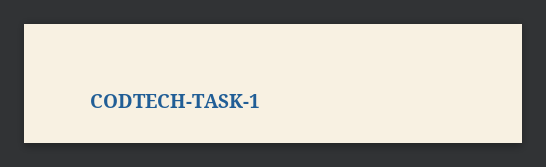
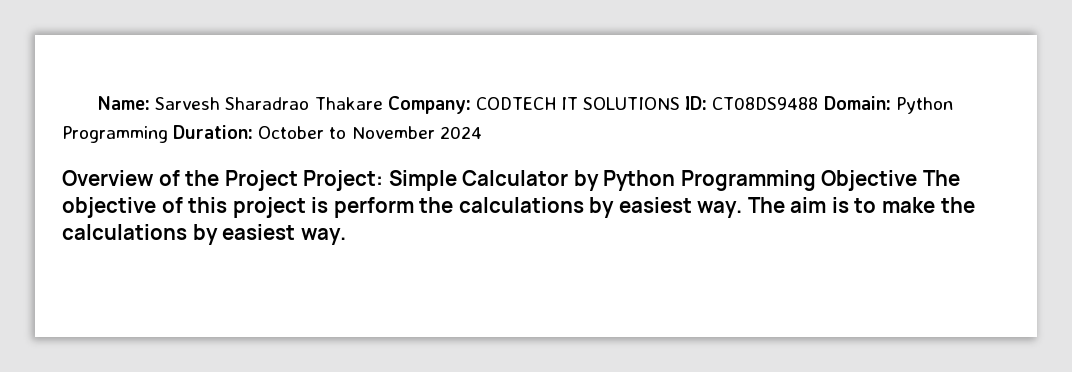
- CODTECH-TASK-1
+ Name: Sarvesh Sharadrao Thakare Company: CODTECH IT SOLUTIONS ID: CT08DS9488 Domain: Python Programming Duration: October to November 2024
+ Overview of the Project Project: Simple Calculator by Python Programming Objective The objective of this project is perform the calculations by easiest way. The aim is to make the calculations by easiest way.

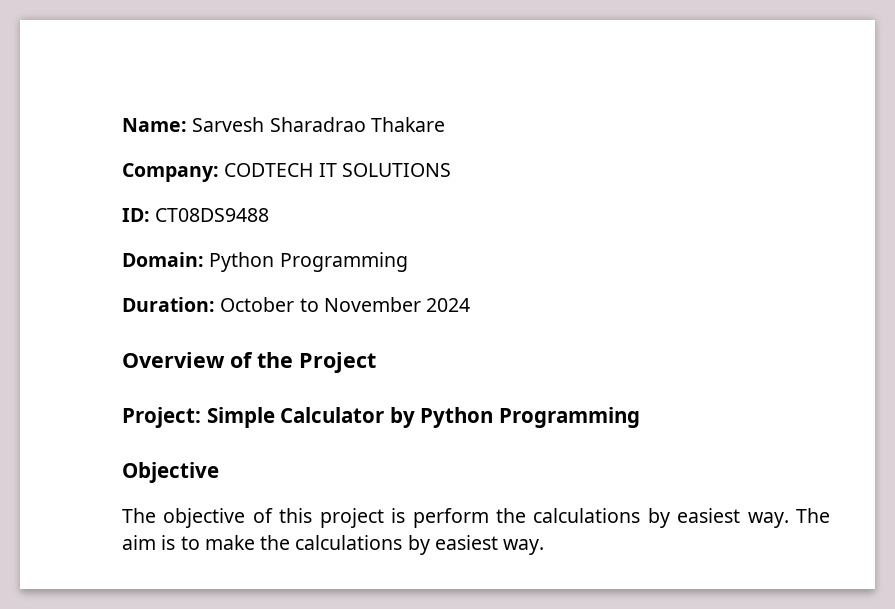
- Name: Sarvesh Sharadrao Thakare Company: CODTECH IT SOLUTIONS ID: CT08DS9488 Domain: Python Programming Duration: October to November 2024
+ Name: Sarvesh Sharadrao Thakare
+ Company: CODTECH IT SOLUTIONS
+ ID: CT08DS9488
+ Domain: Python Programming
+ Duration: October to November 2024
- Overview of the Project Project: Simple Calculator by Python Programming Objective The objective of this project is perform the calculations by easiest way.
+ Overview of the Project
+ Project: Simple Calculator by Python Programming
+ Objective
+ The objective of this project is perform the calculations by easiest way.

